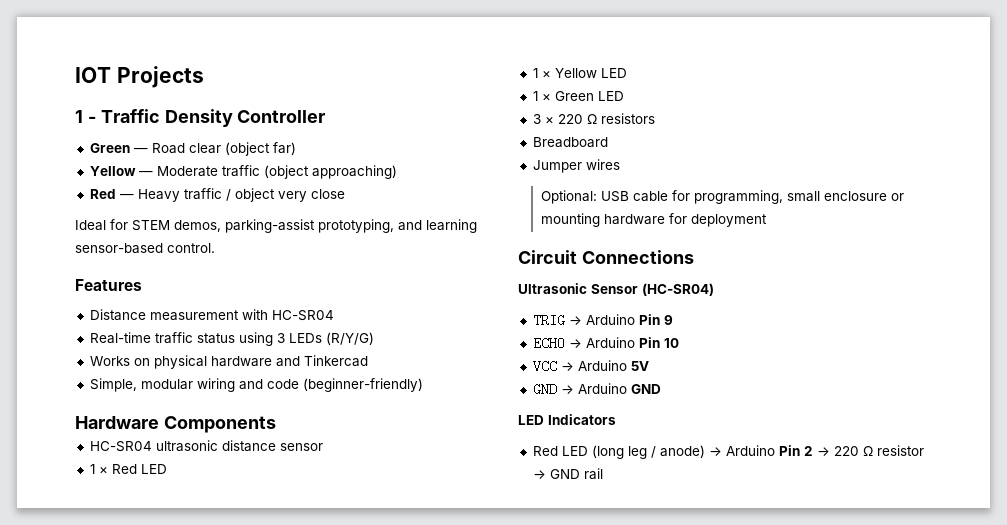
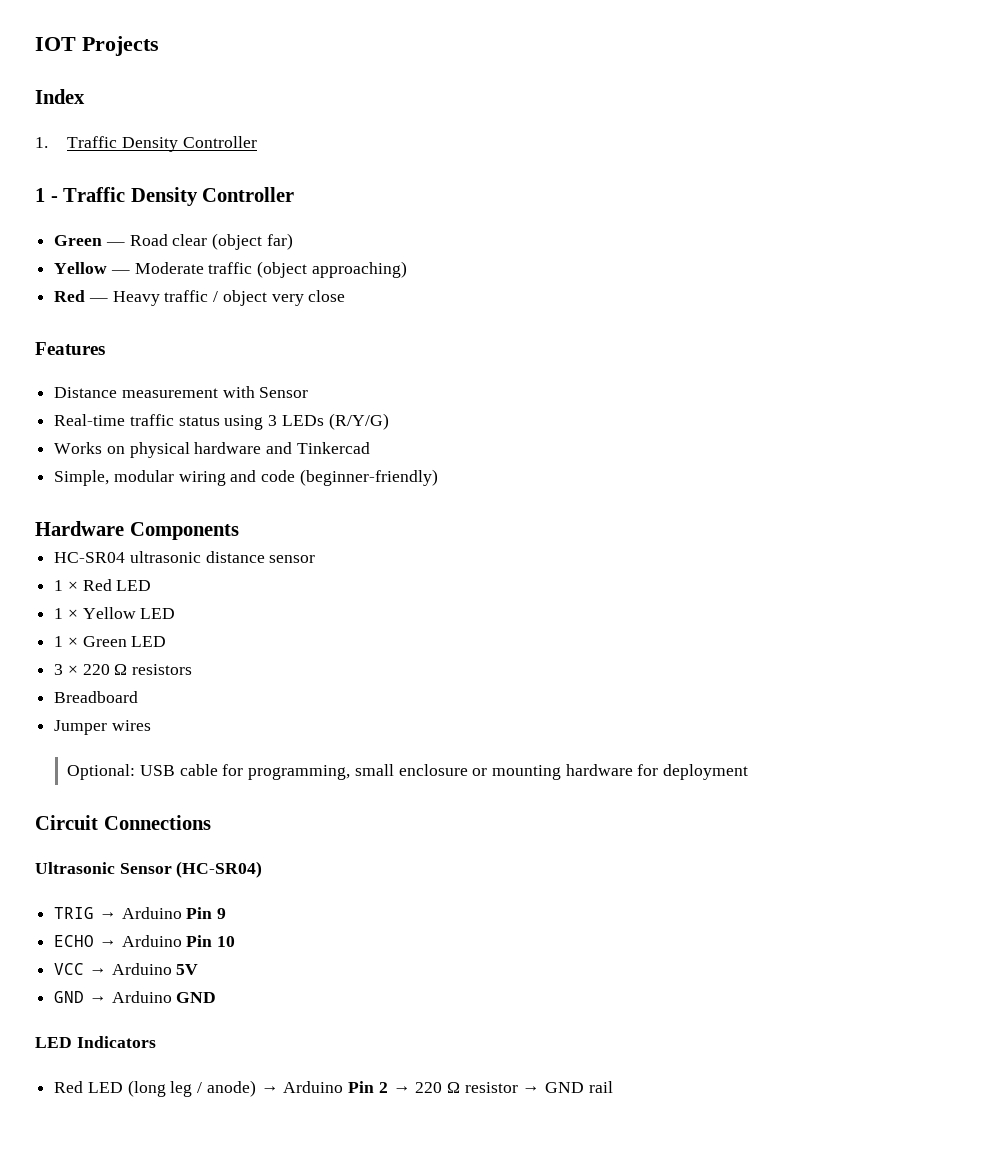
+ Index
+ 1. Traffic Density Controller
- Ideal for STEM demos, parking-assist prototyping, and learning sensor-based control.
- Distance measurement with HC-SR04
+ Distance measurement with Sensor

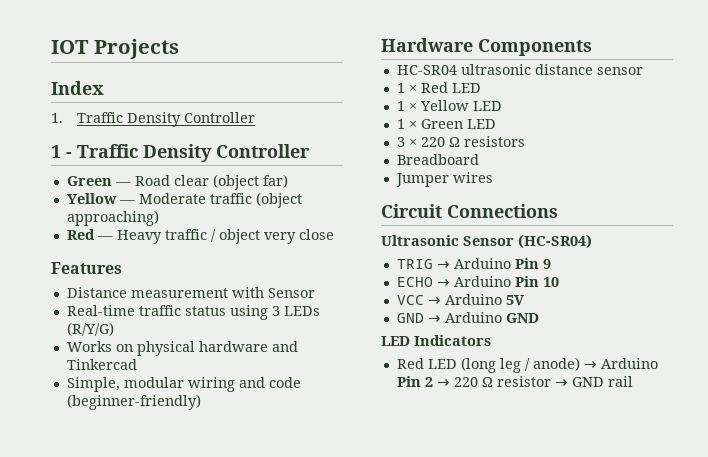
- Optional: USB cable for programming, small enclosure or mounting hardware for deployment

